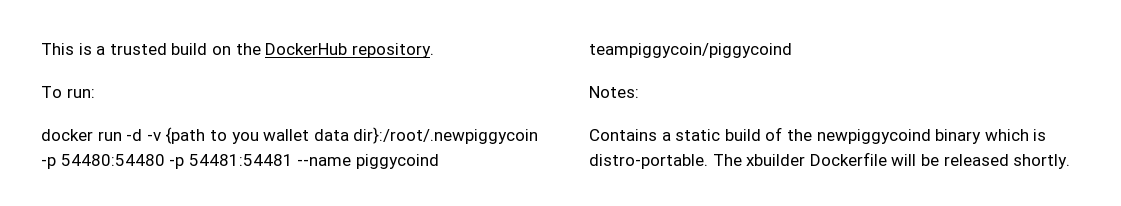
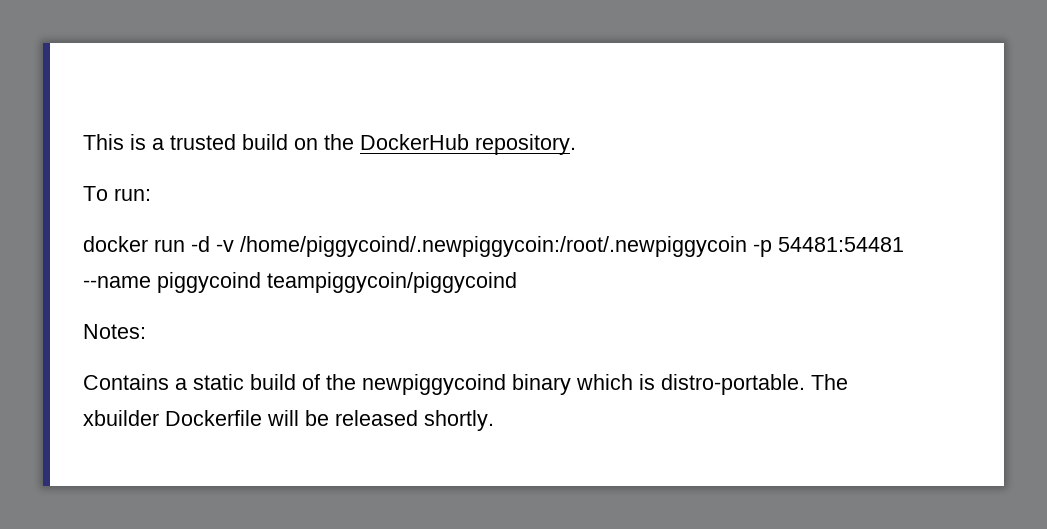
- docker run -d -v {path to you wallet data dir}:/root/.newpiggycoin -p 54480:54480 -p 54481:54481 --name piggycoind teampiggycoin/piggycoind
+ docker run -d -v /home/piggycoind/.newpiggycoin:/root/.newpiggycoin -p 54481:54481 --name piggycoind teampiggycoin/piggycoind

